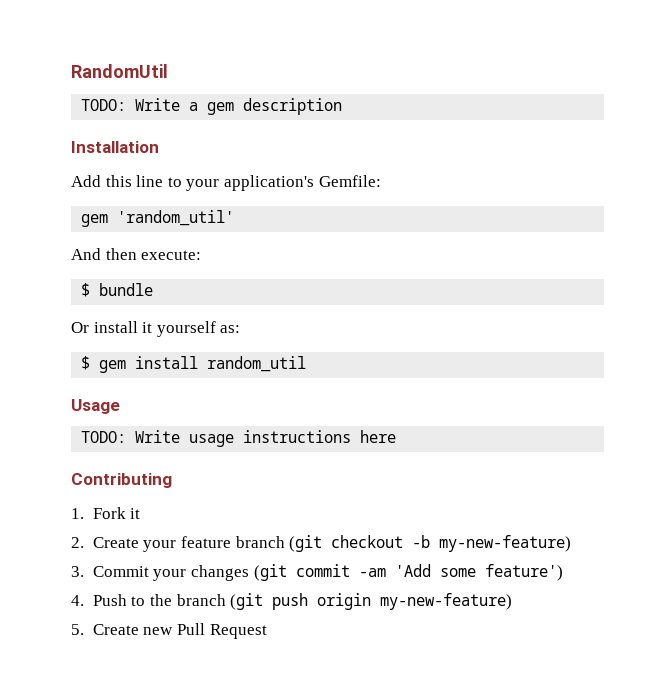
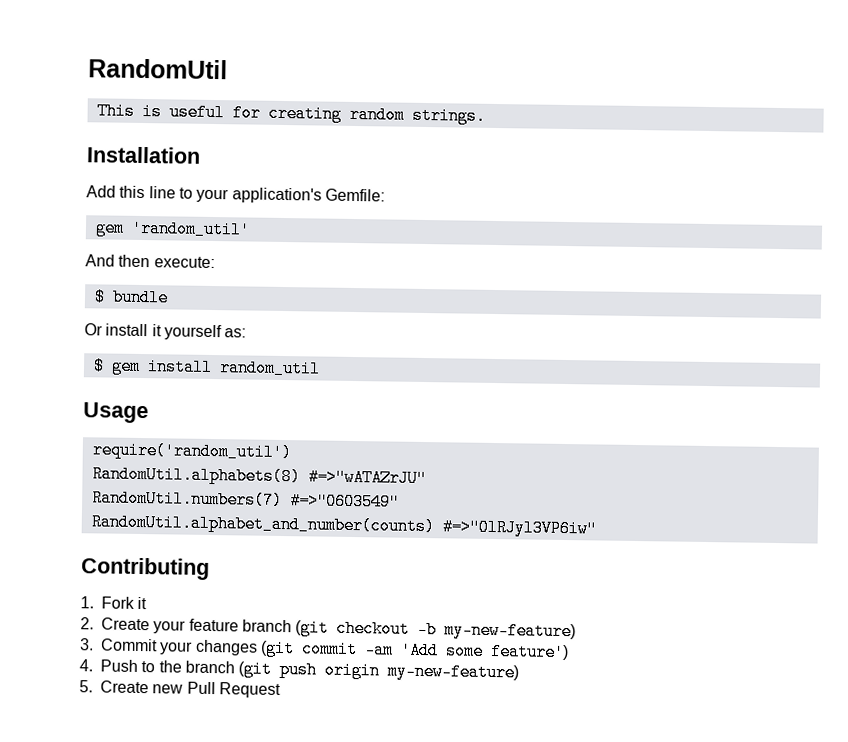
- TODO: Write a gem description
+ This is useful for creating random strings.
- TODO: Write usage instructions here
+ require('random_util')
+ RandomUtil.alphabets(8) #=>"wATAZrJU"
+ RandomUtil.numbers(7) #=>"0603549"
+ RandomUtil.alphabet_and_number(counts) #=>"0lRJyl3VP6iw"

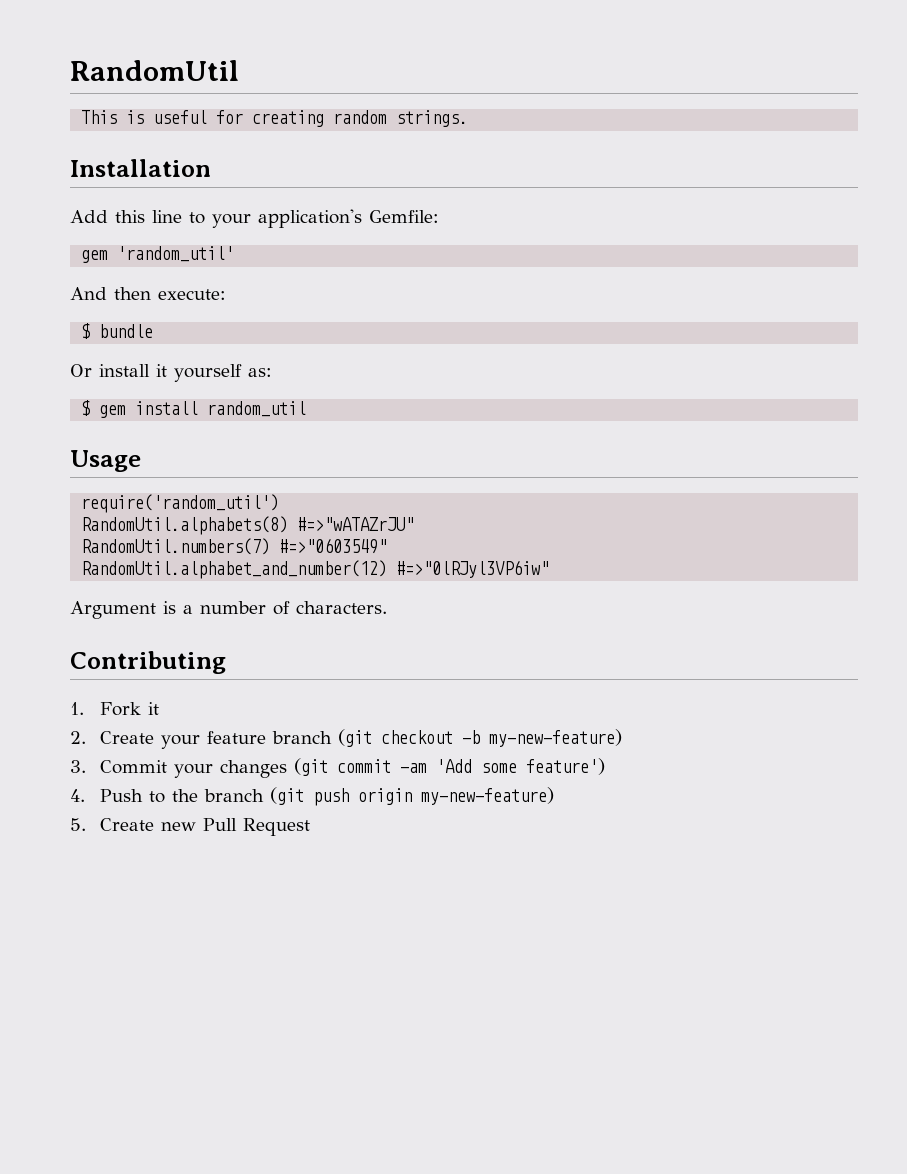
- RandomUtil.alphabet_and_number(counts) #=>"0lRJyl3VP6iw"
+ RandomUtil.alphabet_and_number(12) #=>"0lRJyl3VP6iw"
+ Argument is a number of characters.

